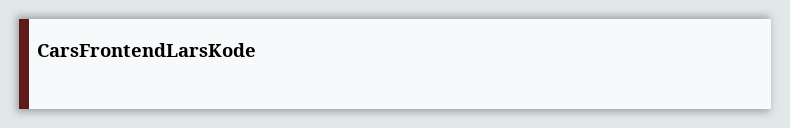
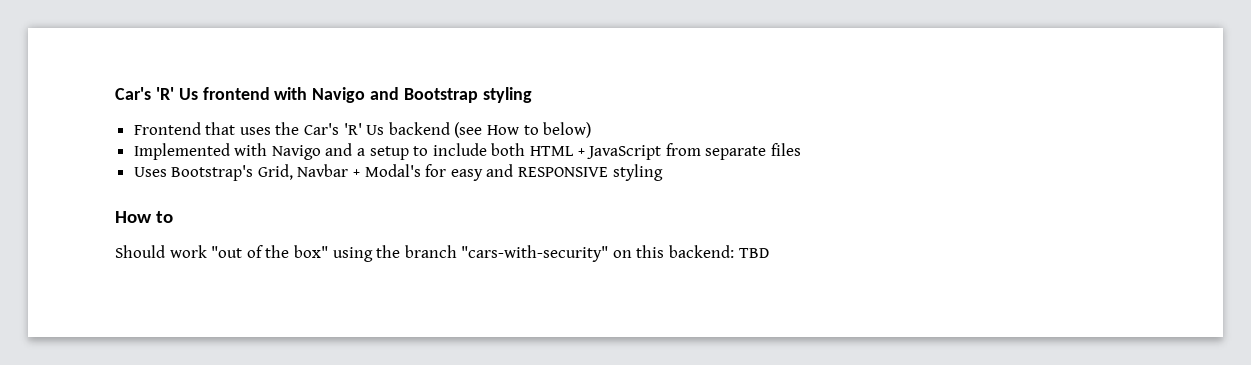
- CarsFrontendLarsKode
+ Car's 'R' Us frontend with Navigo and Bootstrap styling
+ Frontend that uses the Car's 'R' Us backend (see How to below)
+ Implemented with Navigo and a setup to include both HTML + JavaScript from separate files
+ Uses Bootstrap's Grid, Navbar + Modal's for easy and RESPONSIVE styling
+ How to
+ Should work "out of the box" using the branch "cars-with-security" on this backend: TBD

